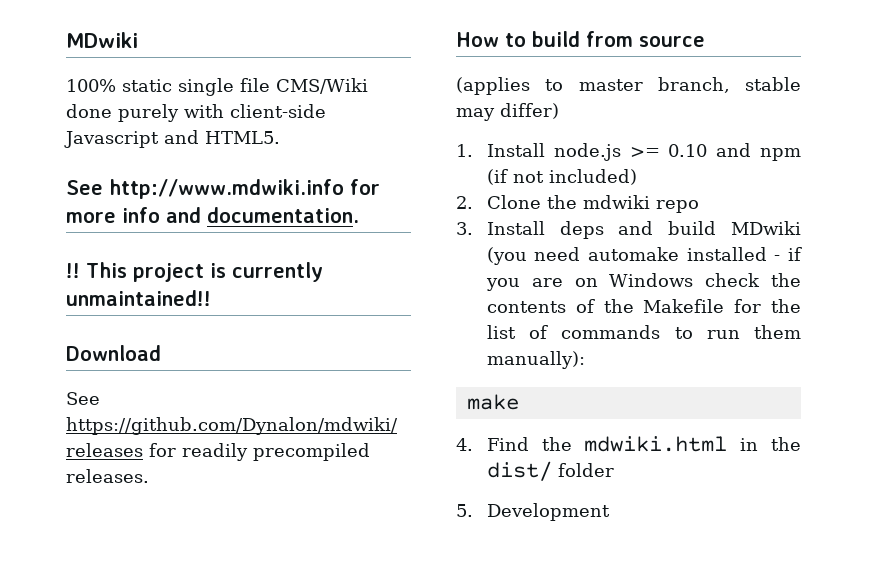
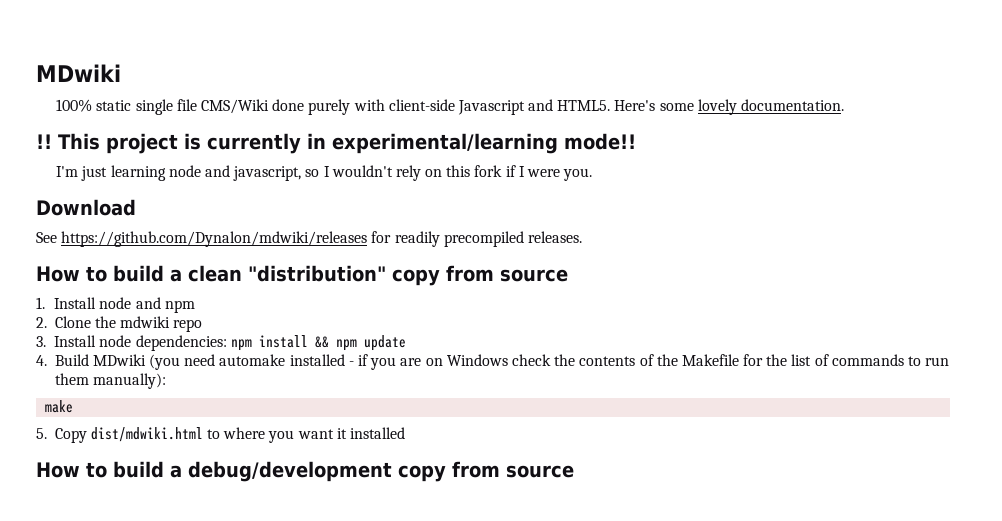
- 100% static single file CMS/Wiki done purely with client-side Javascript and HTML5.
- See http://www.mdwiki.info for more info and documentation.
+ 100% static single file CMS/Wiki done purely with client-side Javascript and HTML5. Here's some lovely documentation.
- This project is currently unmaintained!!
+ This project is currently in experimental/learning mode!!
+ I'm just learning node and javascript, so I wouldn't rely on this fork if I were you.
- How to build from source
- (applies to master branch, stable may differ)
+ How to build a clean "distribution" copy from source
- 1. Install node.js >= 0.10 and npm (if not included)
+ 1. Install node and npm
- 3. Install deps and build MDwiki (you need automake installed - if you are on Windows check the contents of the Makefile for the list of commands to run them manually):
+ 3. Install node dependencies: npm install && npm update
+ 4. Build MDwiki (you need automake installed - if you are on Windows check the contents of the Makefile for the list of commands to run them manually):
- 4. Find the mdwiki.html in the dist/ folder
- 5. Development
+ 5. Copy dist/mdwiki.html to where you want it installed
+ How to build a debug/development copy from source

